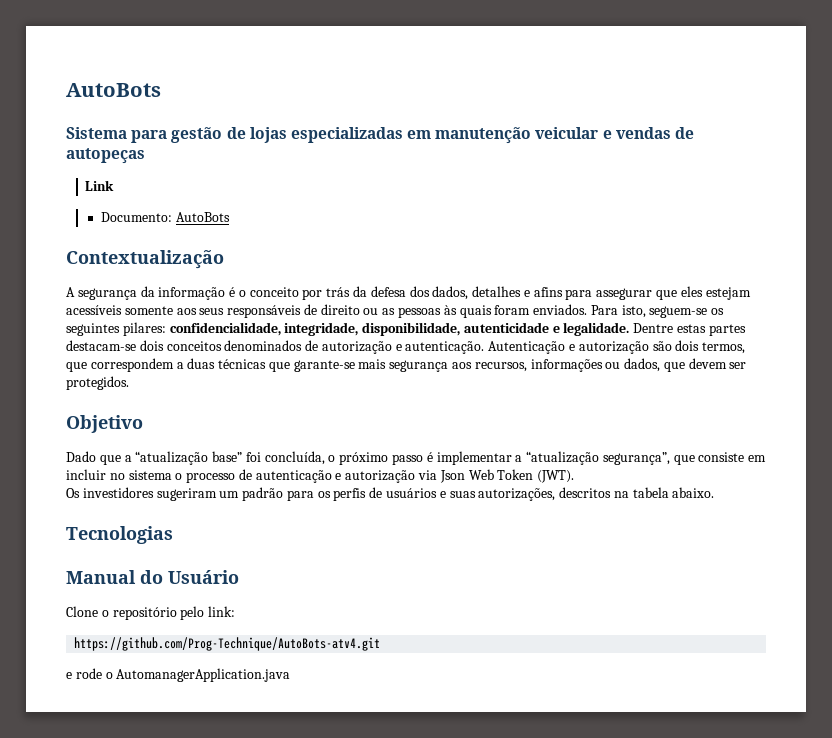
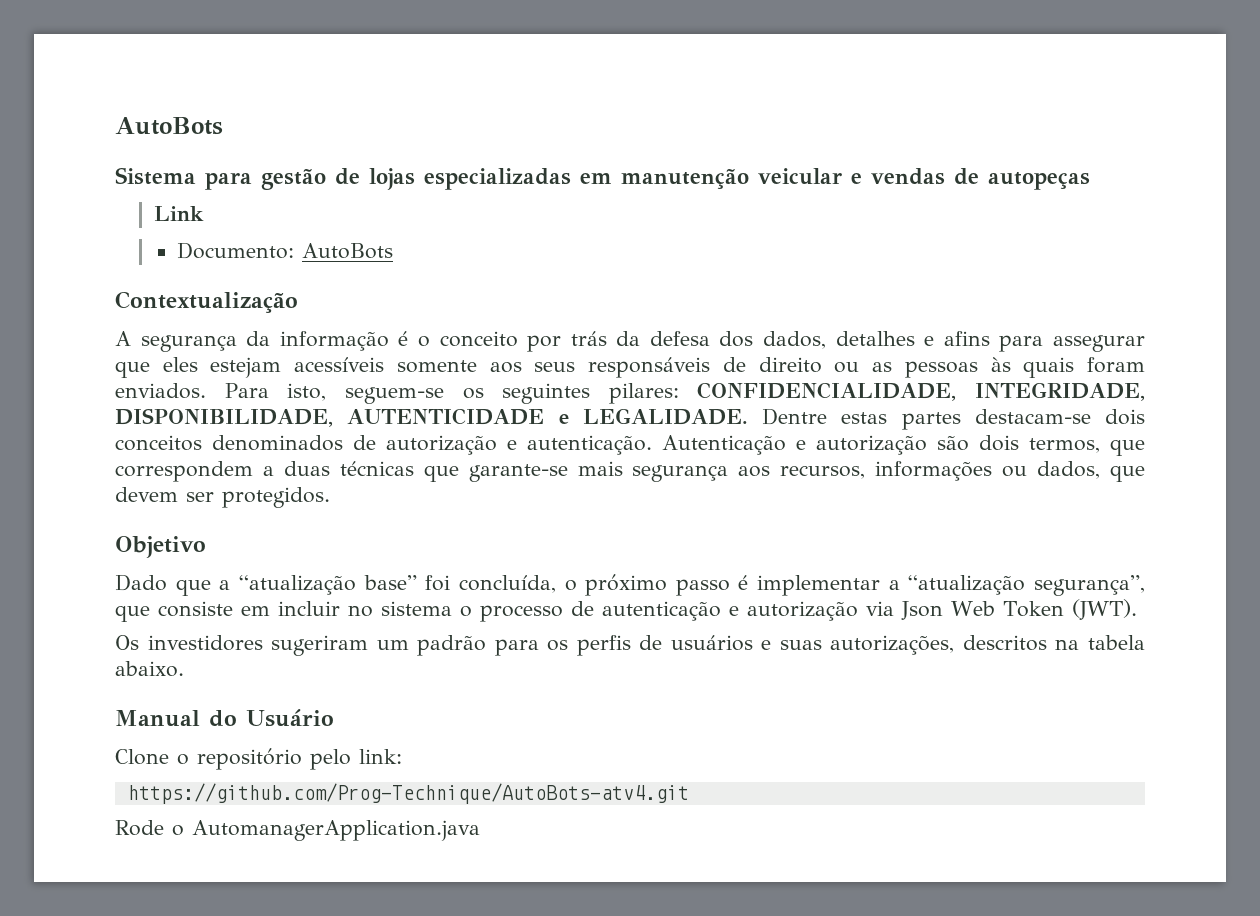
- Para isto, seguem-se os seguintes pilares: confidencialidade, integridade, disponibilidade, autenticidade e legalidade.
+ Para isto, seguem-se os seguintes pilares: CONFIDENCIALIDADE, INTEGRIDADE, DISPONIBILIDADE, AUTENTICIDADE e LEGALIDADE.
- Tecnologias
- e rode o AutomanagerApplication.java
+ Rode o AutomanagerApplication.java

